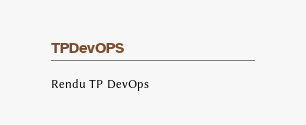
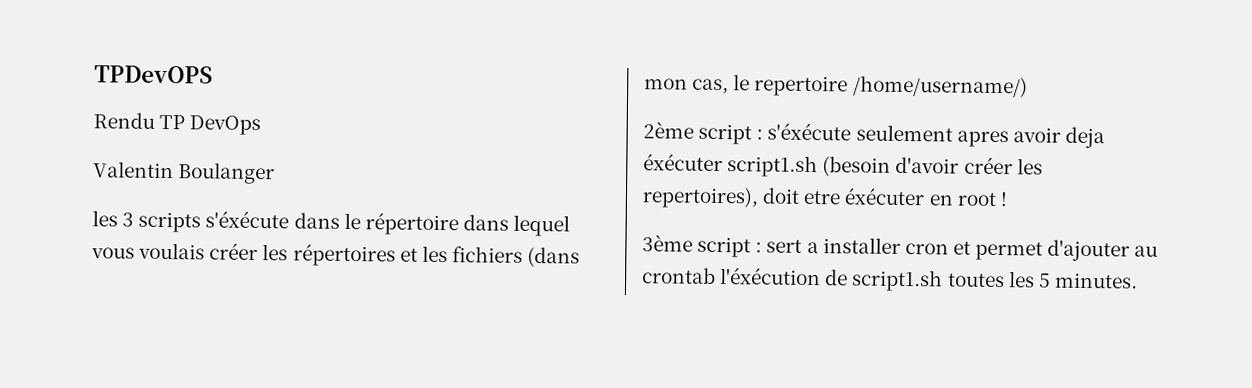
+ Valentin Boulanger
+ les 3 scripts s'éxécute dans le répertoire dans lequel vous voulais créer les répertoires et les fichiers (dans mon cas, le repertoire /home/username/)
+ 2ème script : s'éxécute seulement apres avoir deja éxécuter script1.sh (besoin d'avoir créer les repertoires), doit etre éxécuter en root !
+ 3ème script : sert a installer cron et permet d'ajouter au crontab l'éxécution de script1.sh toutes les 5 minutes.

